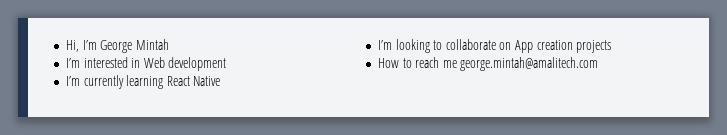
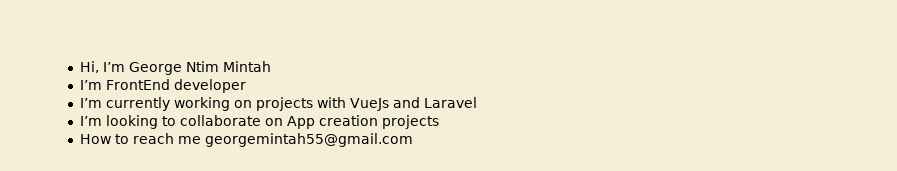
- Hi, I’m George Mintah
+ Hi, I’m George Ntim Mintah
- I’m interested in Web development
- I’m currently learning React Native
+ I’m FrontEnd developer
+ I’m currently working on projects with VueJs and Laravel
- How to reach me george.mintah@amalitech.com
+ How to reach me georgemintah55@gmail.com

